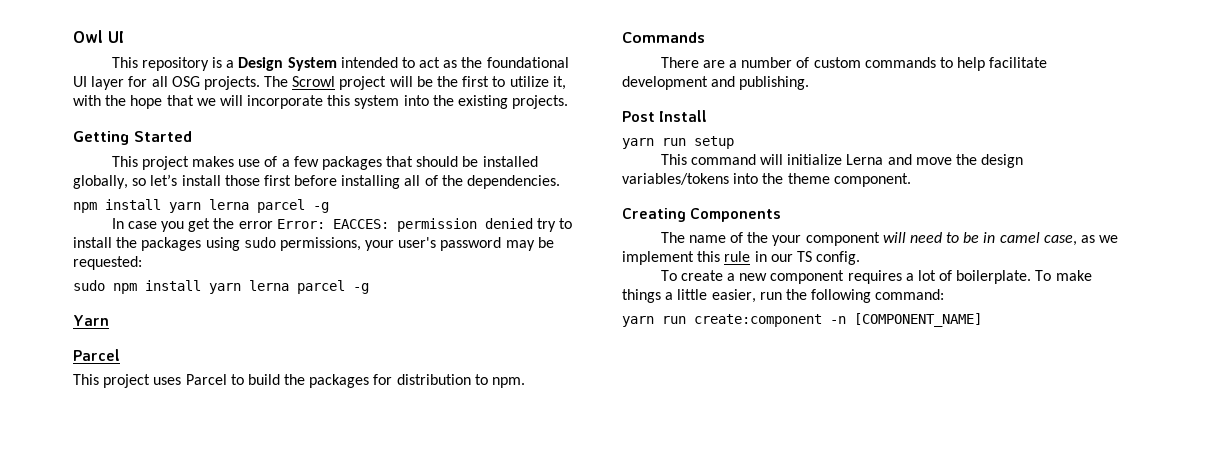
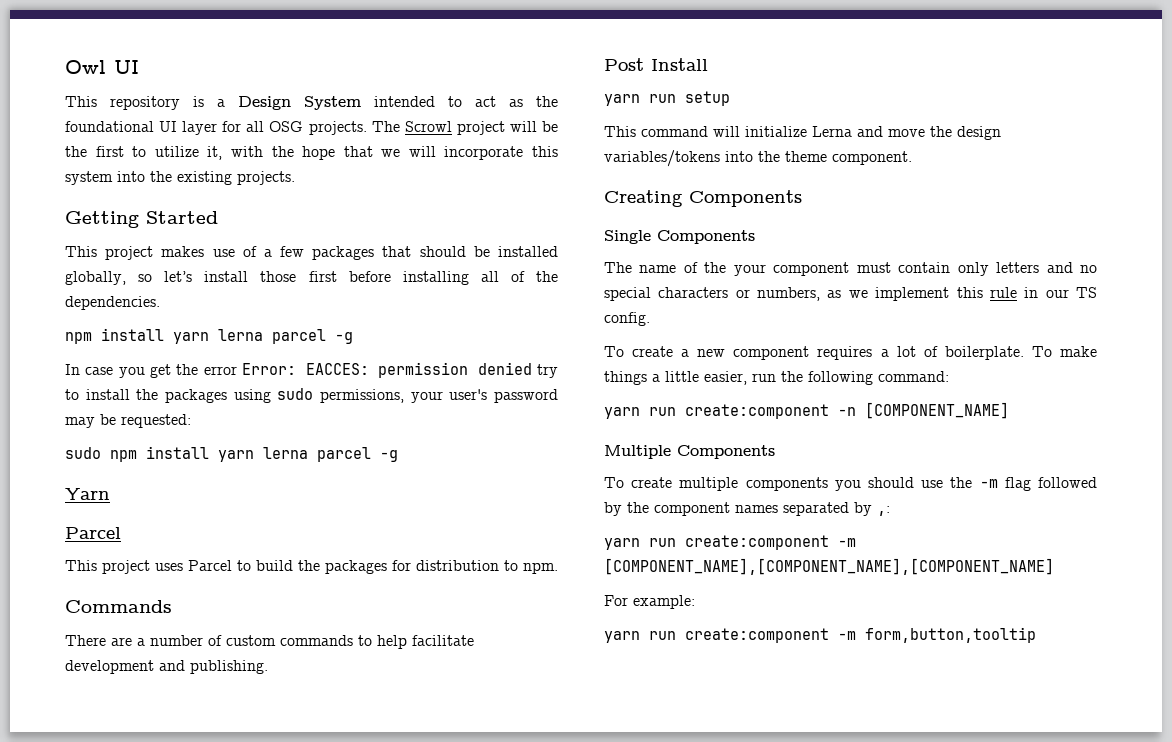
+ Single Components
- The name of the your component will need to be in camel case, as we implement this rule in our TS config.
+ The name of the your component must contain only letters and no special characters or numbers, as we implement this rule in our TS config.
+ Multiple Components
+ To create multiple components you should use the -m flag followed by the component names separated by ,:
+ yarn run create:component -m [COMPONENT_NAME],[COMPONENT_NAME],[COMPONENT_NAME]
+ For example:
+ yarn run create:component -m form,button,tooltip

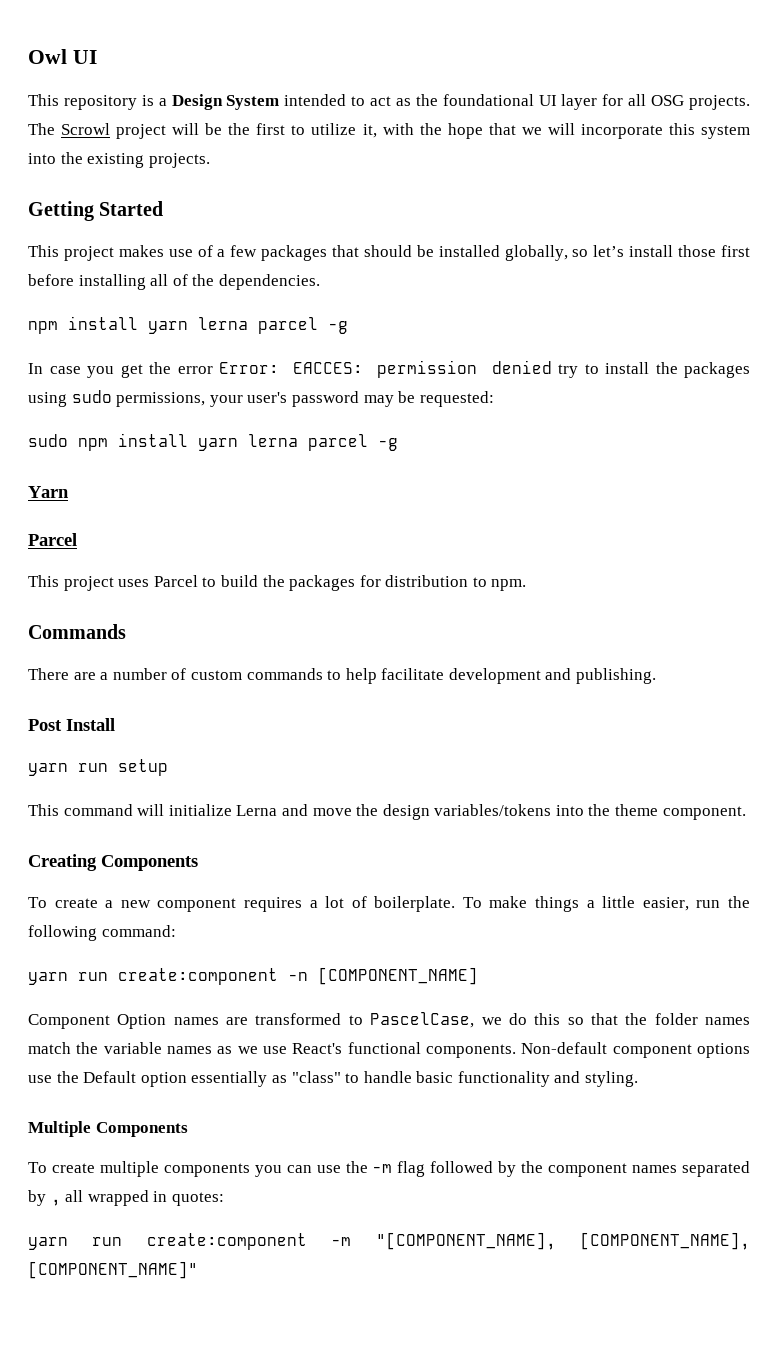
- Single Components
- The name of the your component must contain only letters and no special characters or numbers, as we implement this rule in our TS config.
+ Component Option names are transformed to PascelCase, we do this so that the folder names match the variable names as we use React's functional components. Non-default component options use the Default option essentially as "class" to handle basic functionality and styling.
- To create multiple components you should use the -m flag followed by the component names separated by ,:
- yarn run create:component -m [COMPONENT_NAME],[COMPONENT_NAME],[COMPONENT_NAME]
- For example:
- yarn run create:component -m form,button,tooltip
+ To create multiple components you can use the -m flag followed by the component names separated by , all wrapped in quotes:
+ yarn run create:component -m "[COMPONENT_NAME], [COMPONENT_NAME], [COMPONENT_NAME]"

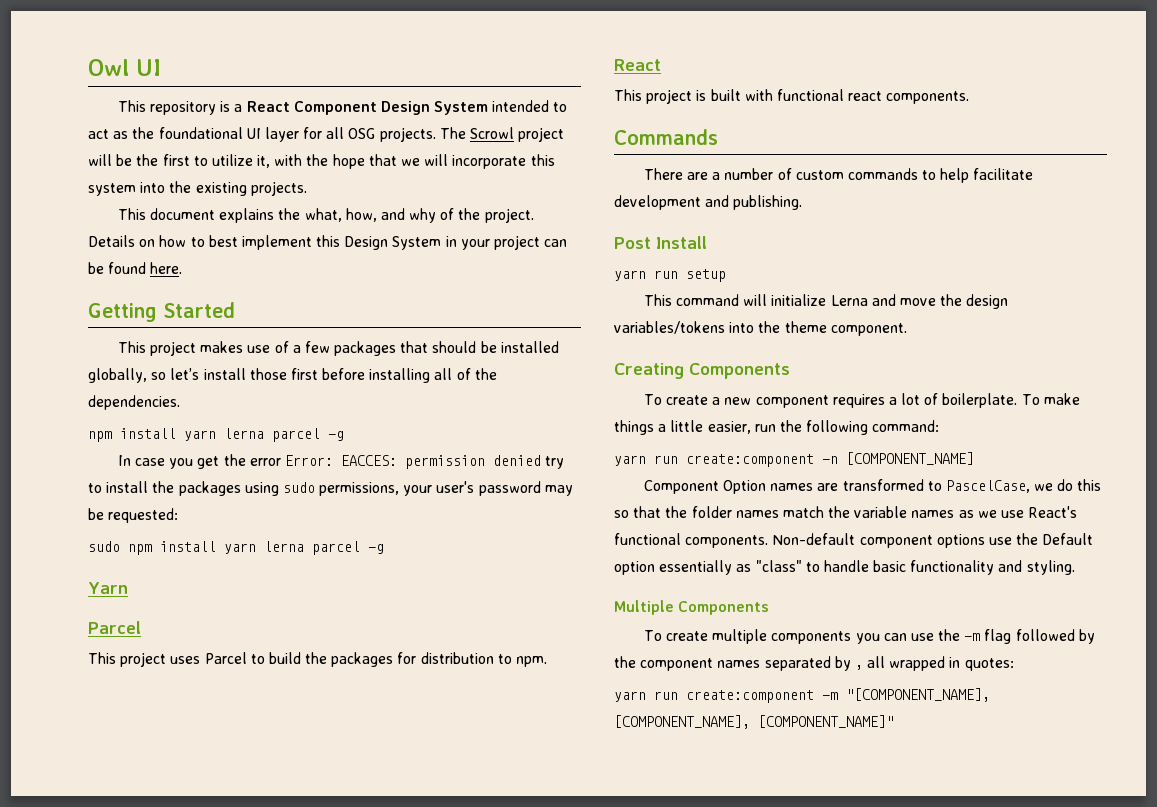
- This repository is a Design System intended to act as the foundational UI layer for all OSG projects.
+ This repository is a React Component Design System intended to act as the foundational UI layer for all OSG projects.
+ This document explains the what, how, and why of the project. Details on how to best implement this Design System in your project can be found here.
  This project uses Parcel to build the packages for distribution to npm.
+ React
+ This project is built with functional react components.

